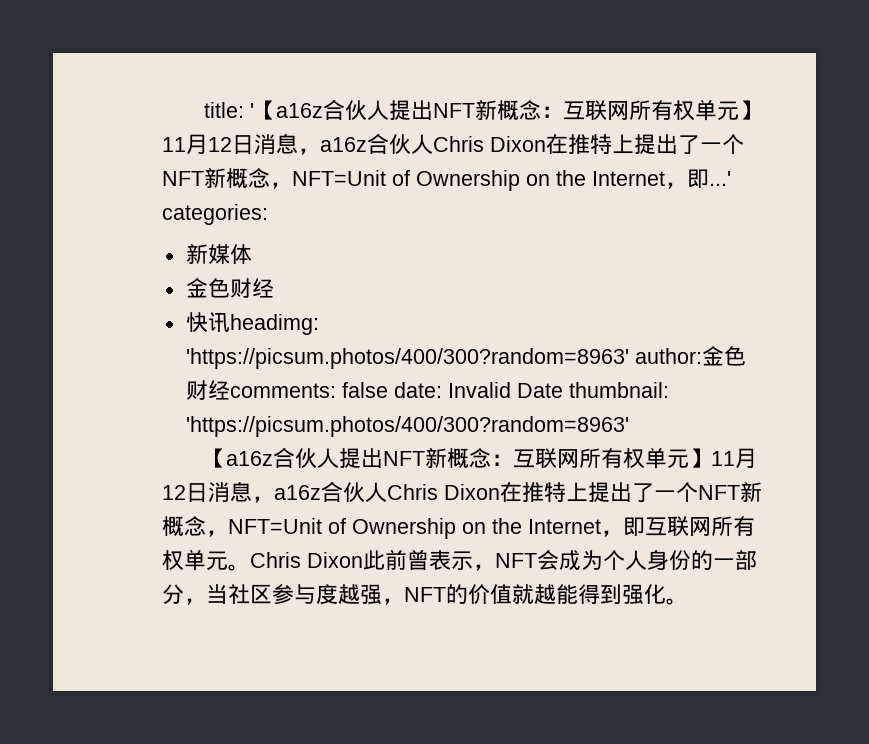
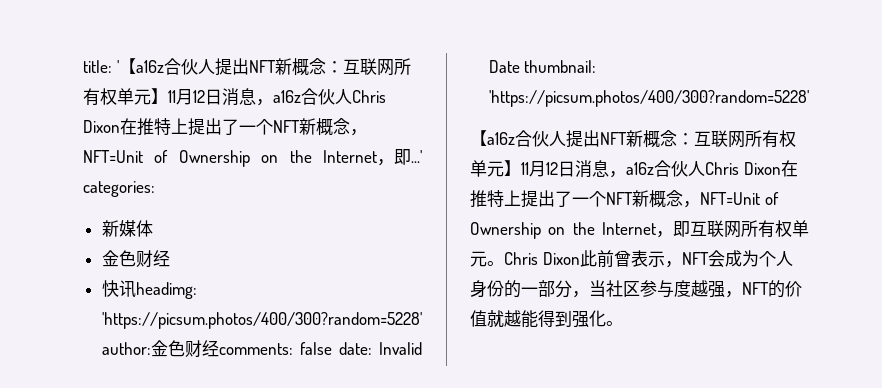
- 快讯headimg: 'https://picsum.photos/400/300?random=8963' author:金色财经comments: false date: Invalid Date thumbnail: 'https://picsum.photos/400/300?random=8963'
+ 快讯headimg: 'https://picsum.photos/400/300?random=5228' author:金色财经comments: false date: Invalid Date thumbnail: 'https://picsum.photos/400/300?random=5228'

